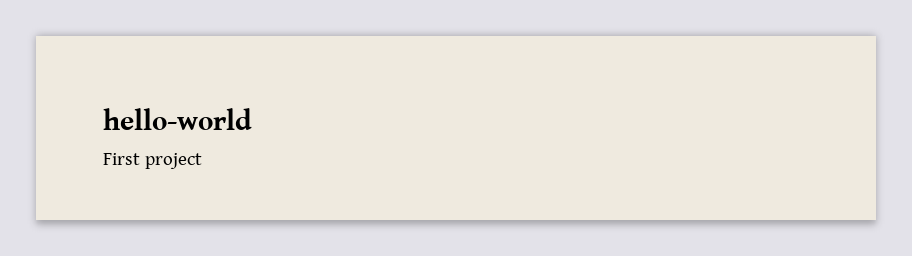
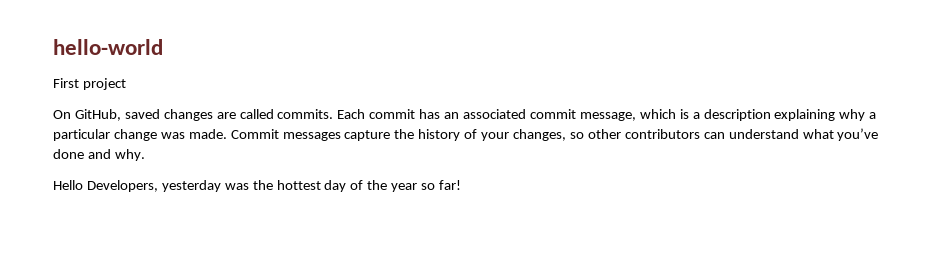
+ On GitHub, saved changes are called commits. Each commit has an associated commit message, which is a description explaining why a particular change was made. Commit messages capture the history of your changes, so other contributors can understand what you’ve done and why.
+ Hello Developers, yesterday was the hottest day of the year so far!

